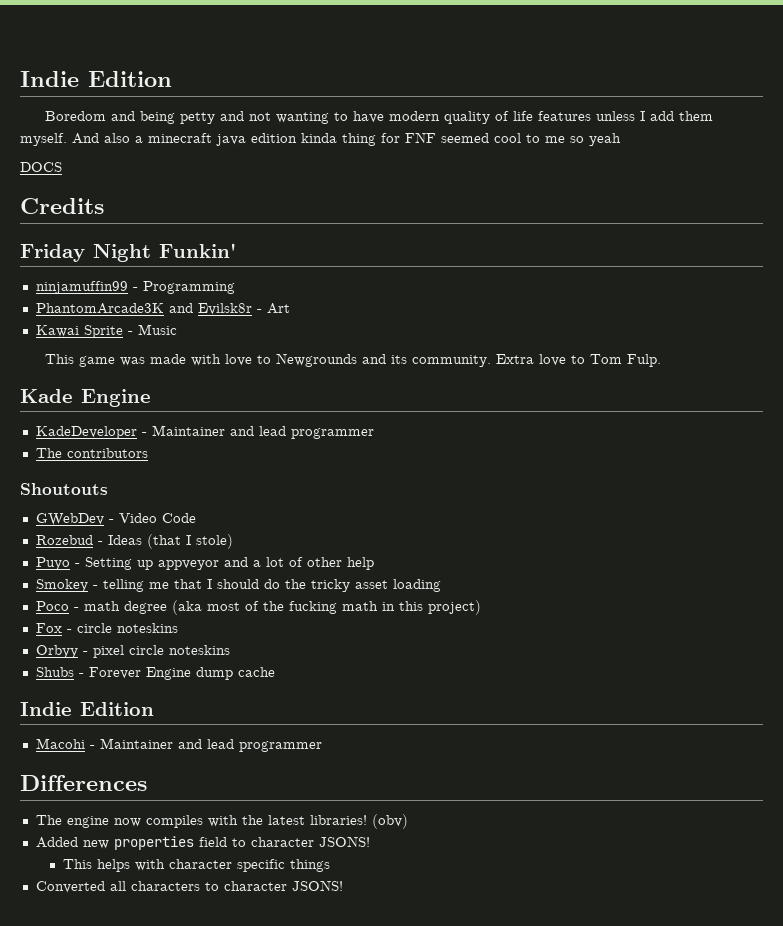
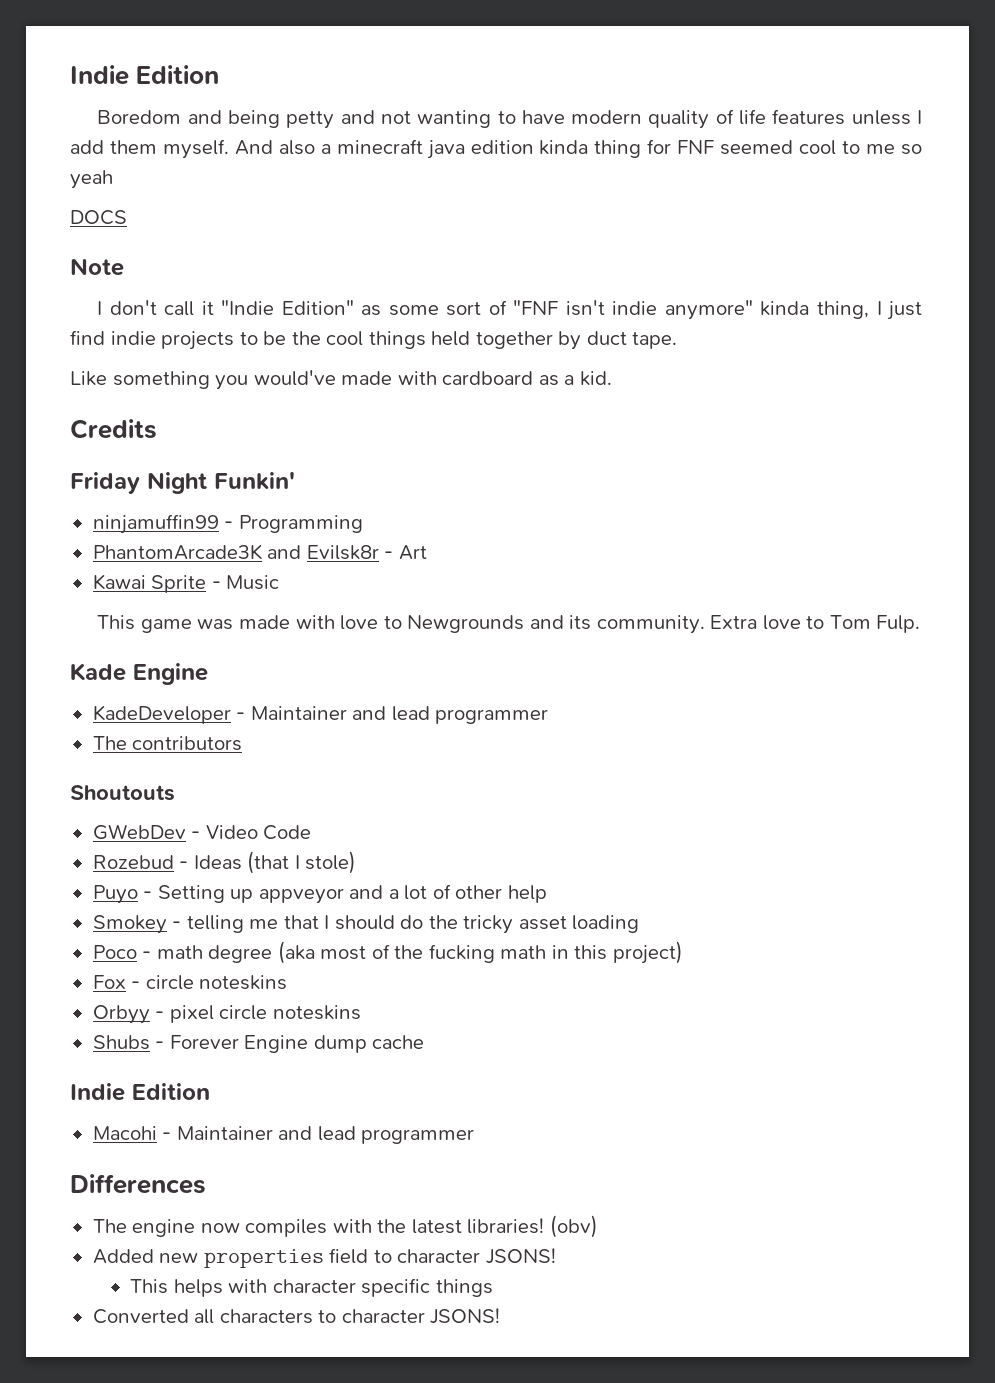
+ Note
+ I don't call it "Indie Edition" as some sort of "FNF isn't indie anymore" kinda thing, I just find indie projects to be the cool things held together by duct tape.
+ Like something you would've made with cardboard as a kid.

